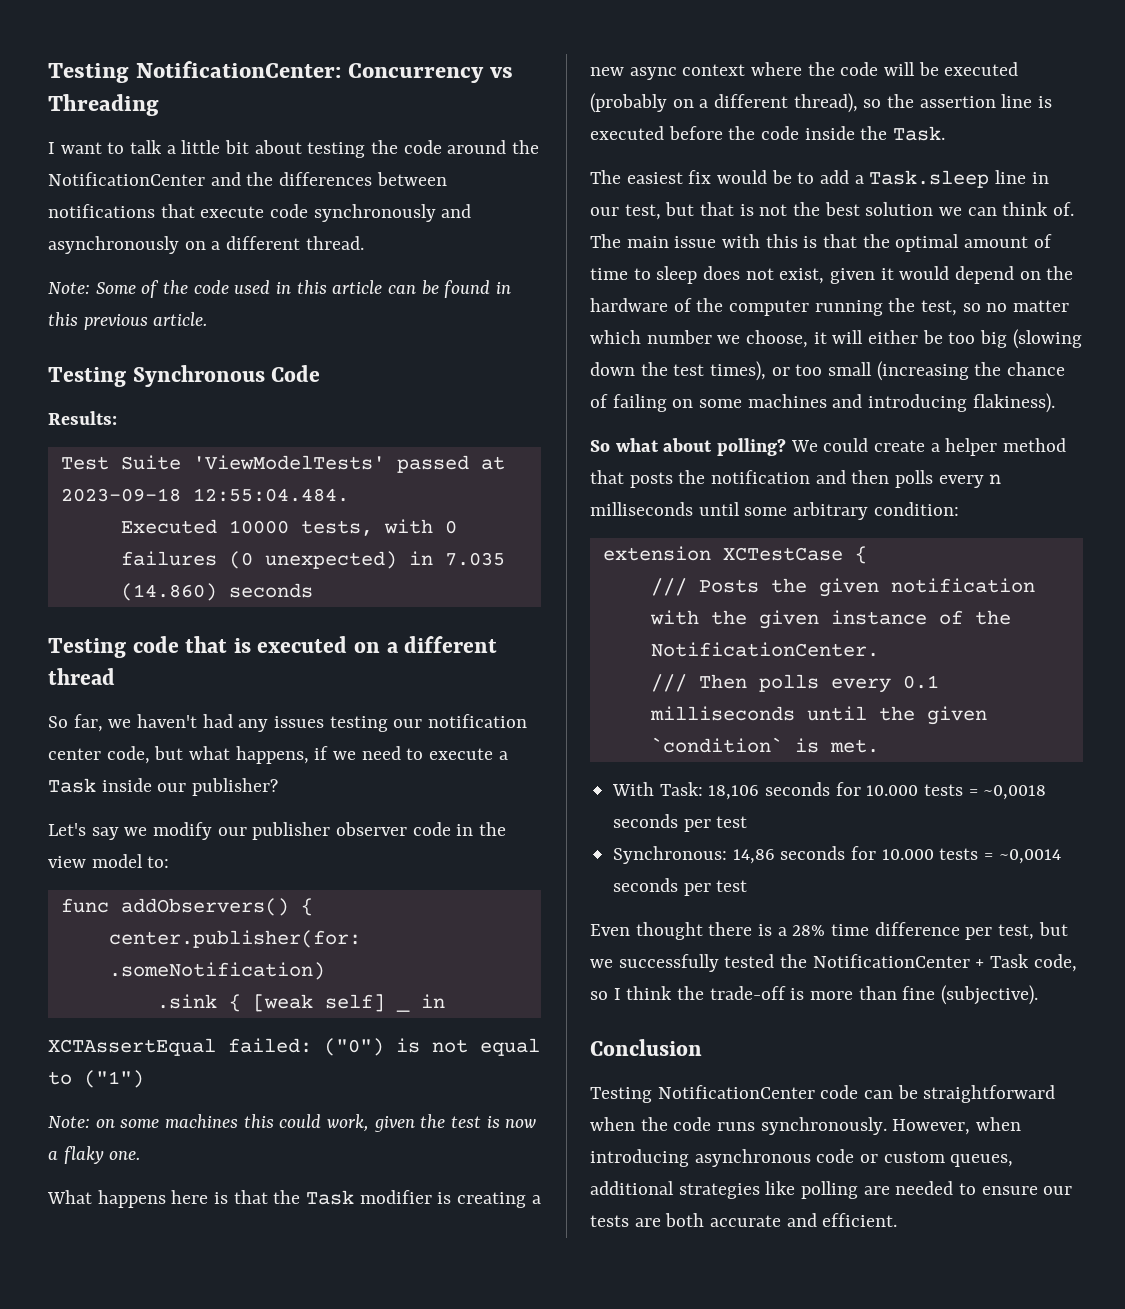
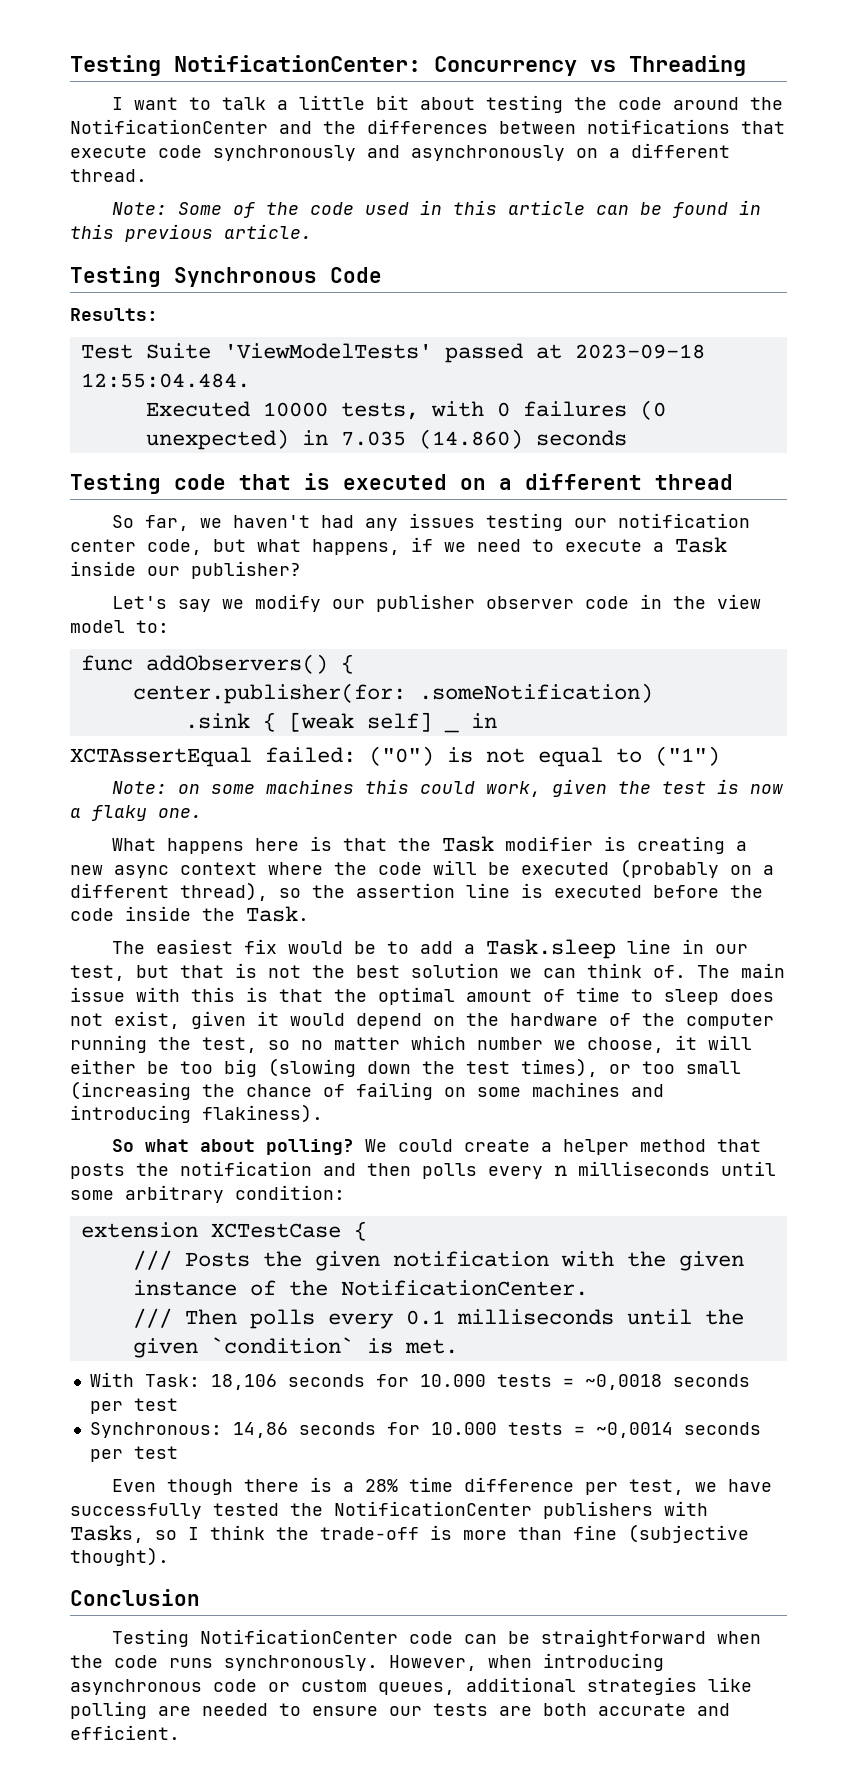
- Even thought there is a 28% time difference per test, but we successfully tested the NotificationCenter + Task code, so I think the trade-off is more than fine (subjective).
+ Even though there is a 28% time difference per test, we have successfully tested the NotificationCenter publishers with Tasks, so I think the trade-off is more than fine (subjective thought).

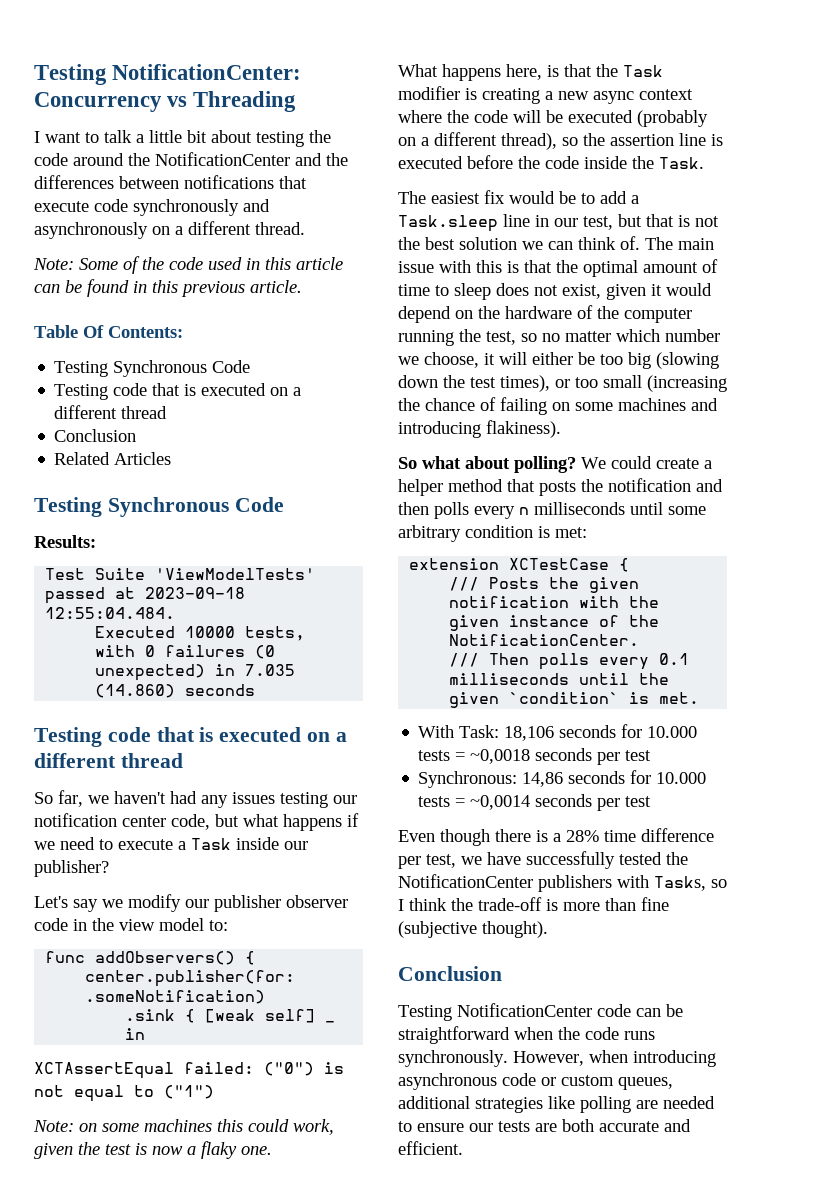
+ Table Of Contents:
+ Testing Synchronous Code
+ Testing code that is executed on a different thread
+ Conclusion
+ Related Articles
- So far, we haven't had any issues testing our notification center code, but what happens, if we need to execute a Task inside our publisher?
+ So far, we haven't had any issues testing our notification center code, but what happens if we need to execute a Task inside our publisher?
- What happens here is that the Task modifier is creating a new async context where the code will be executed (probably on a different thread), so the assertion line is executed before the code inside the Task.
+ What happens here, is that the Task modifier is creating a new async context where the code will be executed (probably on a different thread), so the assertion line is executed before the code inside the Task.
- We could create a helper method that posts the notification and then polls every n milliseconds until some arbitrary condition:
+ We could create a helper method that posts the notification and then polls every n milliseconds until some arbitrary condition is met:

